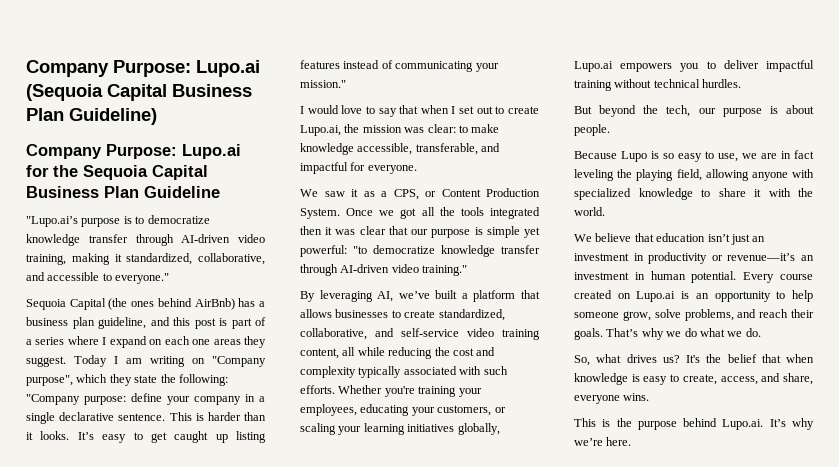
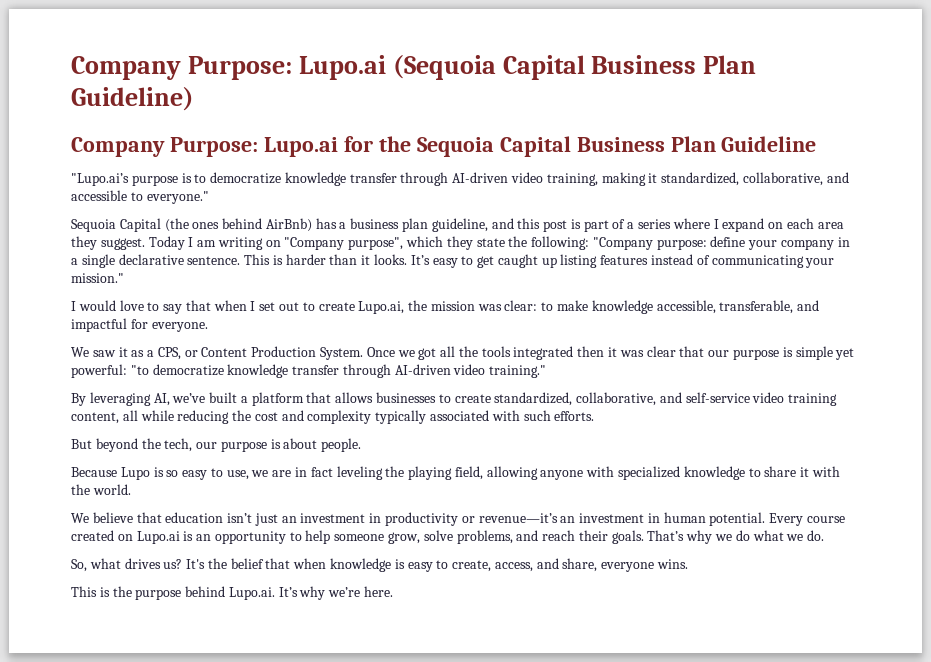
- Sequoia Capital (the ones behind AirBnb) has a business plan guideline, and this post is part of a series where I expand on each one areas they suggest.
+ Sequoia Capital (the ones behind AirBnb) has a business plan guideline, and this post is part of a series where I expand on each area they suggest.
- Whether you're training your employees, educating your customers, or scaling your learning initiatives globally, Lupo.ai empowers you to deliver impactful training without technical hurdles.

